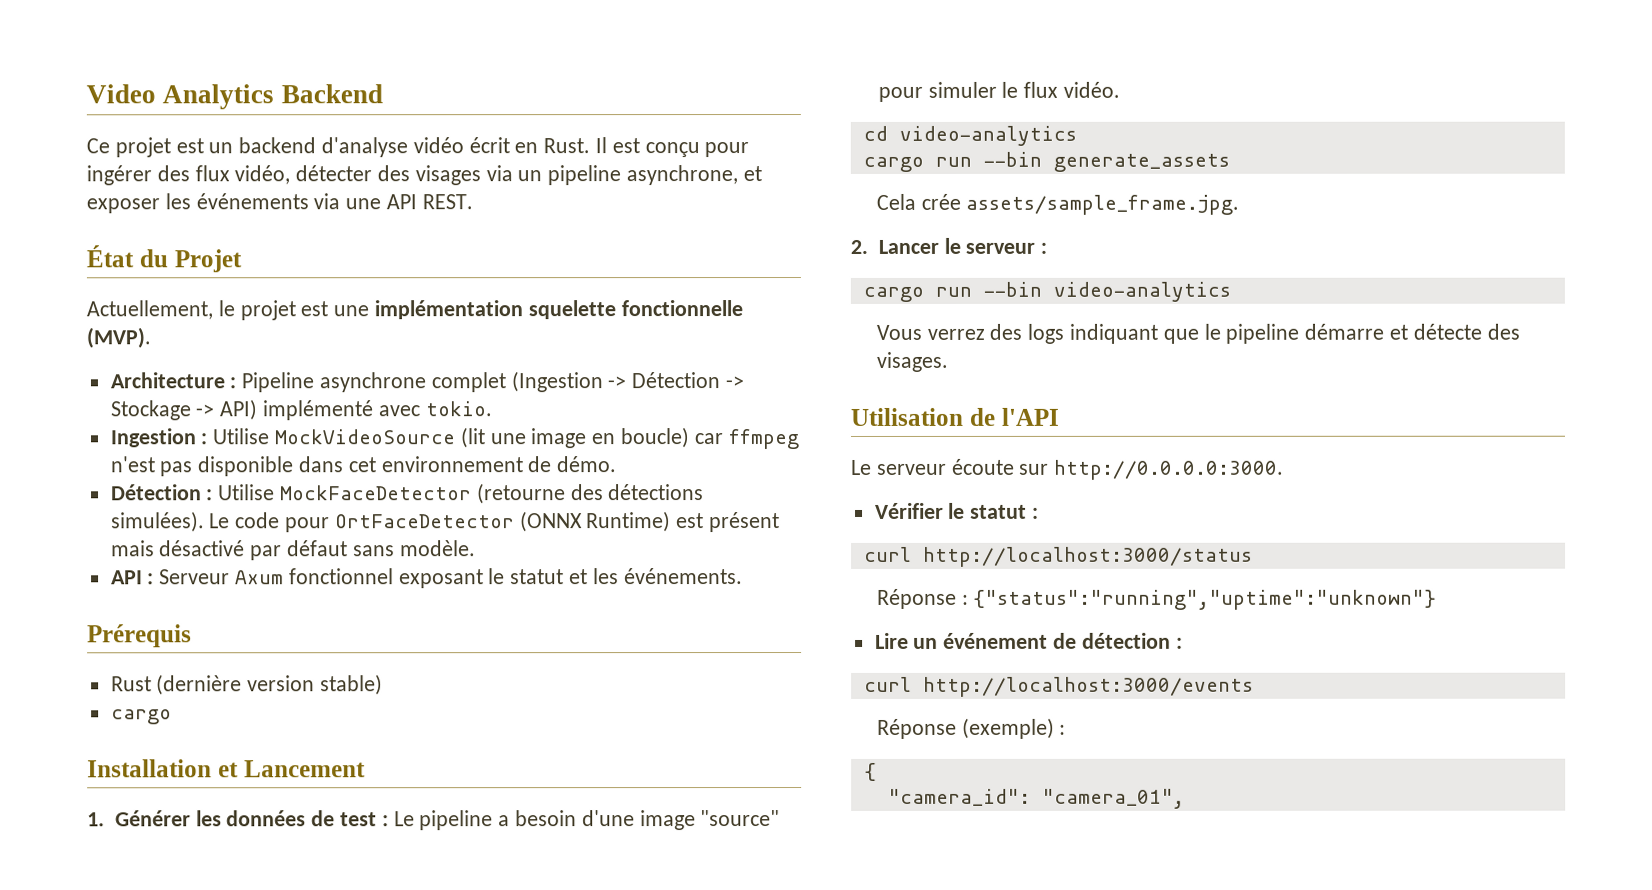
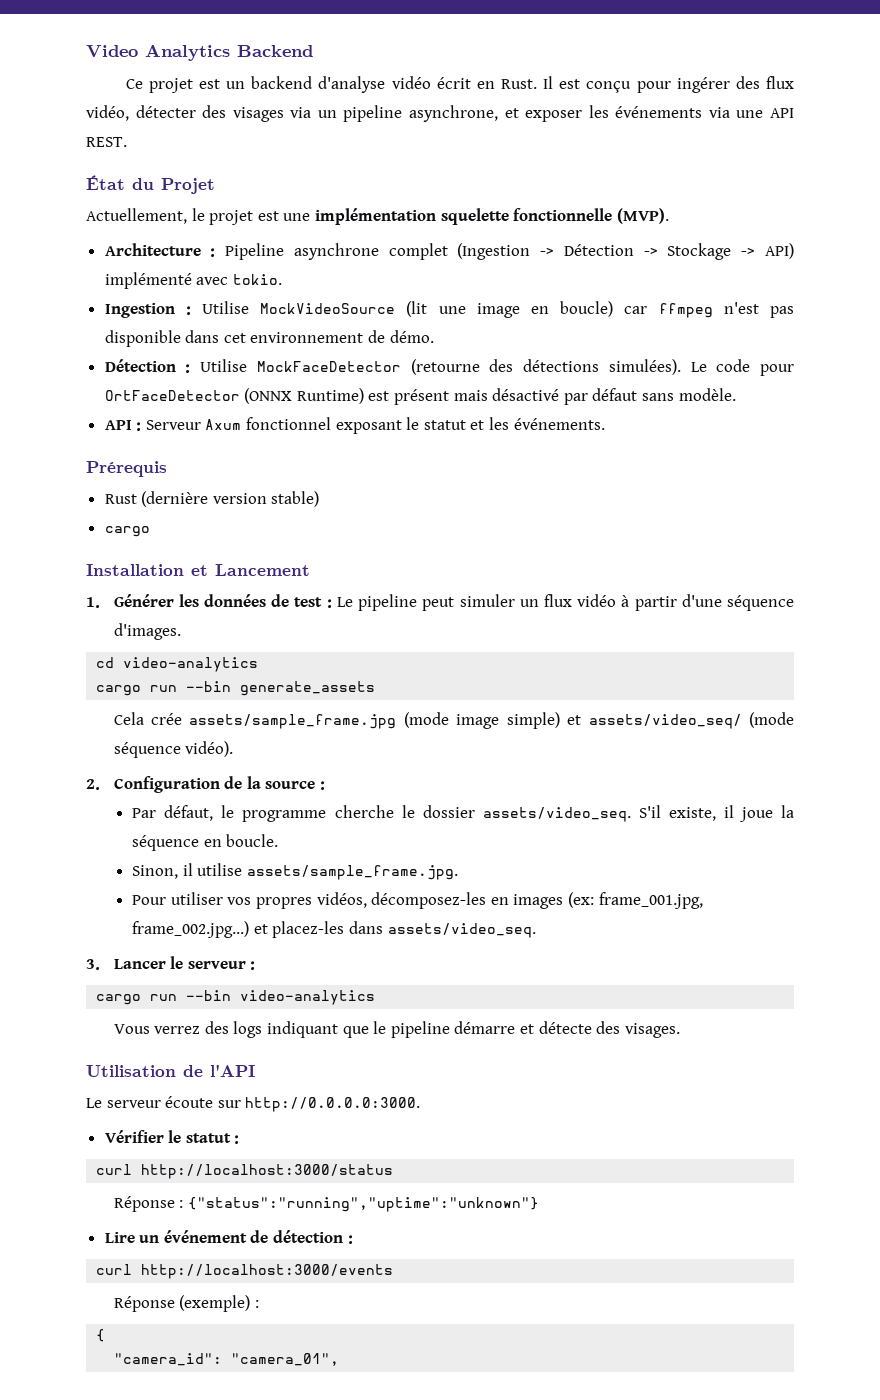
- 1. Générer les données de test : Le pipeline a besoin d'une image "source" pour simuler le flux vidéo.
+ 1. Générer les données de test : Le pipeline peut simuler un flux vidéo à partir d'une séquence d'images.
- Cela crée assets/sample_frame.jpg.
- 2. Lancer le serveur :
+ Cela crée assets/sample_frame.jpg (mode image simple) et assets/video_seq/ (mode séquence vidéo).
+ 2. Configuration de la source :
+ Par défaut, le programme cherche le dossier assets/video_seq. S'il existe, il joue la séquence en boucle.
+ Sinon, il utilise assets/sample_frame.jpg.
+ Pour utiliser vos propres vidéos, décomposez-les en images (ex: frame_001.jpg, frame_002.jpg...) et placez-les dans assets/video_seq.
+ 3. Lancer le serveur :

